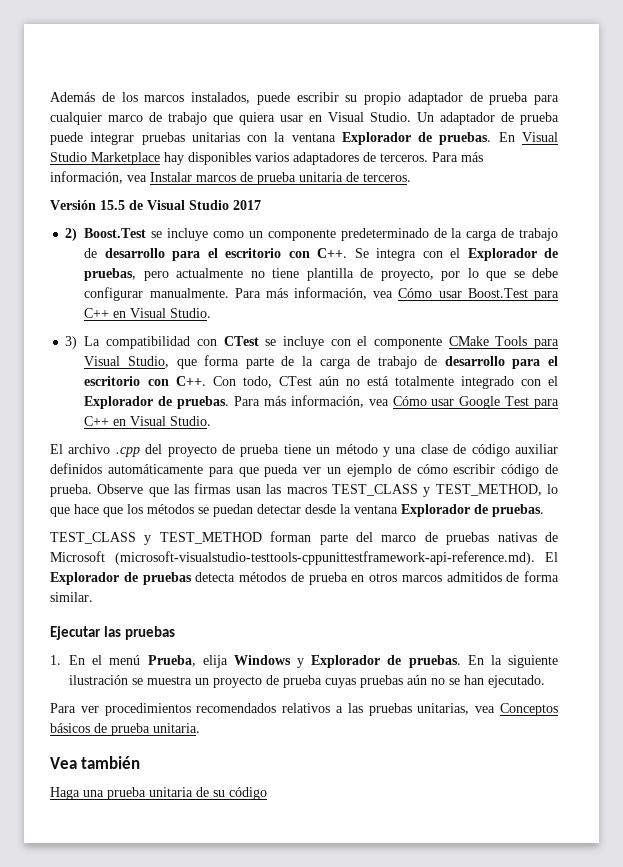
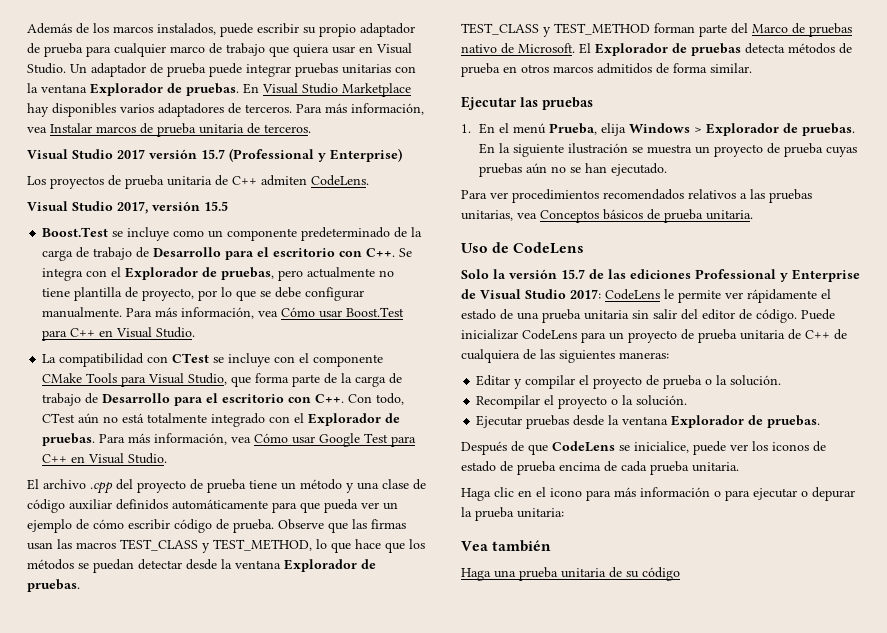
- Versión 15.5 de Visual Studio 2017
- 2) Boost.Test se incluye como un componente predeterminado de la carga de trabajo de desarrollo para el escritorio con C++. Se integra con el Explorador de pruebas, pero actualmente no tiene plantilla de proyecto, por lo que se debe configurar manualmente.
+ Visual Studio 2017 versión 15.7 (Professional y Enterprise)
+ Los proyectos de prueba unitaria de C++ admiten CodeLens.
+ Visual Studio 2017, versión 15.5
+ Boost.Test se incluye como un componente predeterminado de la carga de trabajo de Desarrollo para el escritorio con C++. Se integra con el Explorador de pruebas, pero actualmente no tiene plantilla de proyecto, por lo que se debe configurar manualmente.
- 3) La compatibilidad con CTest se incluye con el componente CMake Tools para Visual Studio, que forma parte de la carga de trabajo de desarrollo para el escritorio con C++. Con todo, CTest aún no está totalmente integrado con el Explorador de pruebas.
+ La compatibilidad con CTest se incluye con el componente CMake Tools para Visual Studio, que forma parte de la carga de trabajo de Desarrollo para el escritorio con C++. Con todo, CTest aún no está totalmente integrado con el Explorador de pruebas.
- TEST_CLASS y TEST_METHOD forman parte del marco de pruebas nativas de Microsoft (microsoft-visualstudio-testtools-cppunittestframework-api-reference.md). El Explorador de pruebas detecta métodos de prueba en otros marcos admitidos de forma similar.
+ TEST_CLASS y TEST_METHOD forman parte del Marco de pruebas nativo de Microsoft. El Explorador de pruebas detecta métodos de prueba en otros marcos admitidos de forma similar.
- 1. En el menú Prueba, elija Windows y Explorador de pruebas.
+ 1. En el menú Prueba, elija Windows > Explorador de pruebas.
+ Uso de CodeLens
+ Solo la versión 15.7 de las ediciones Professional y Enterprise de Visual Studio 2017: CodeLens le permite ver rápidamente el estado de una prueba unitaria sin salir del editor de código. Puede inicializar CodeLens para un proyecto de prueba unitaria de C++ de cualquiera de las siguientes maneras:
+ Editar y compilar el proyecto de prueba o la solución.
+ Recompilar el proyecto o la solución.
+ Ejecutar pruebas desde la ventana Explorador de pruebas.
+ Después de que CodeLens se inicialice, puede ver los iconos de estado de prueba encima de cada prueba unitaria.
+ Haga clic en el icono para más información o para ejecutar o depurar la prueba unitaria:

